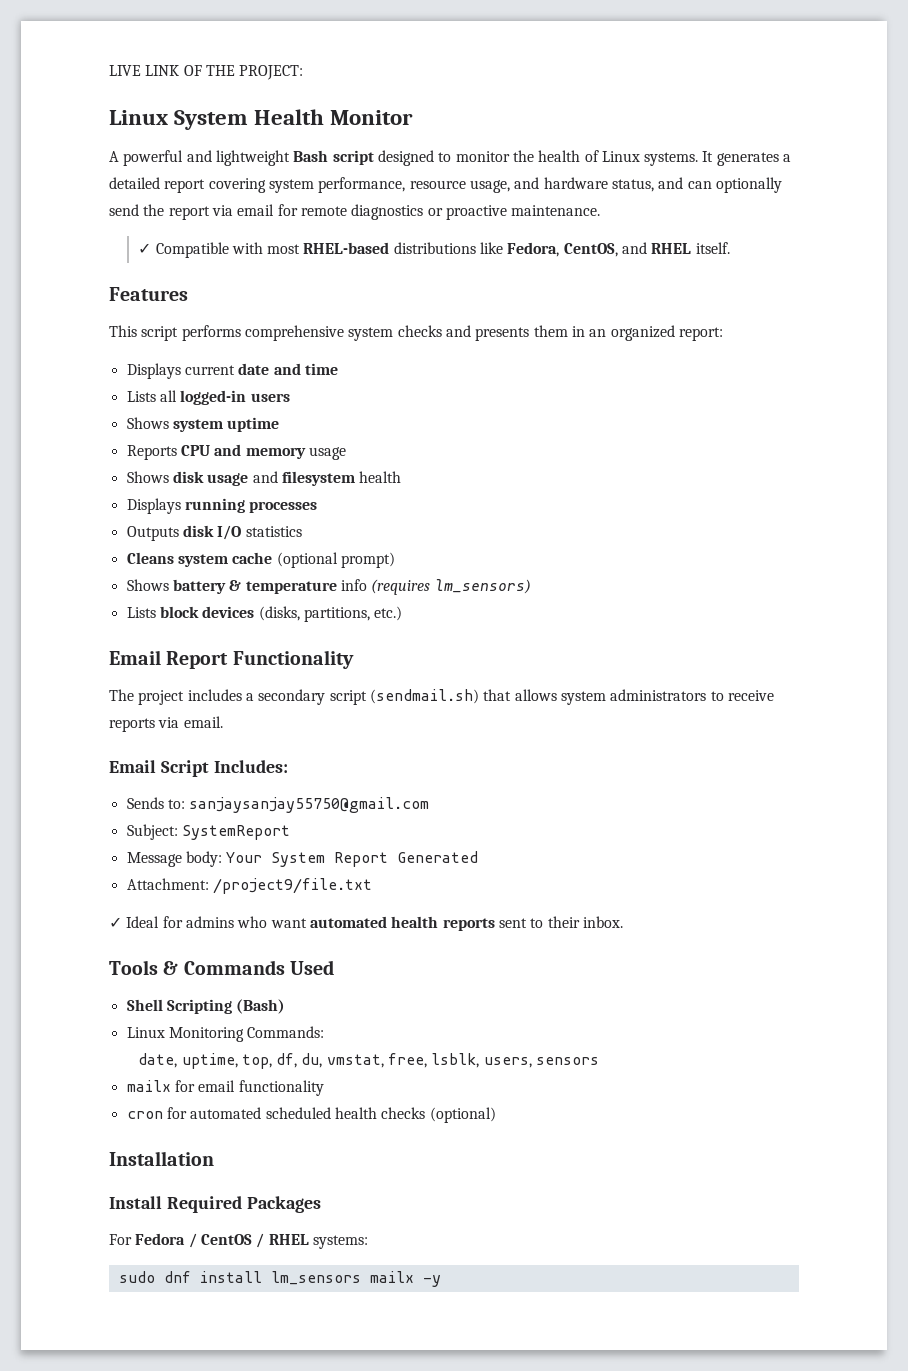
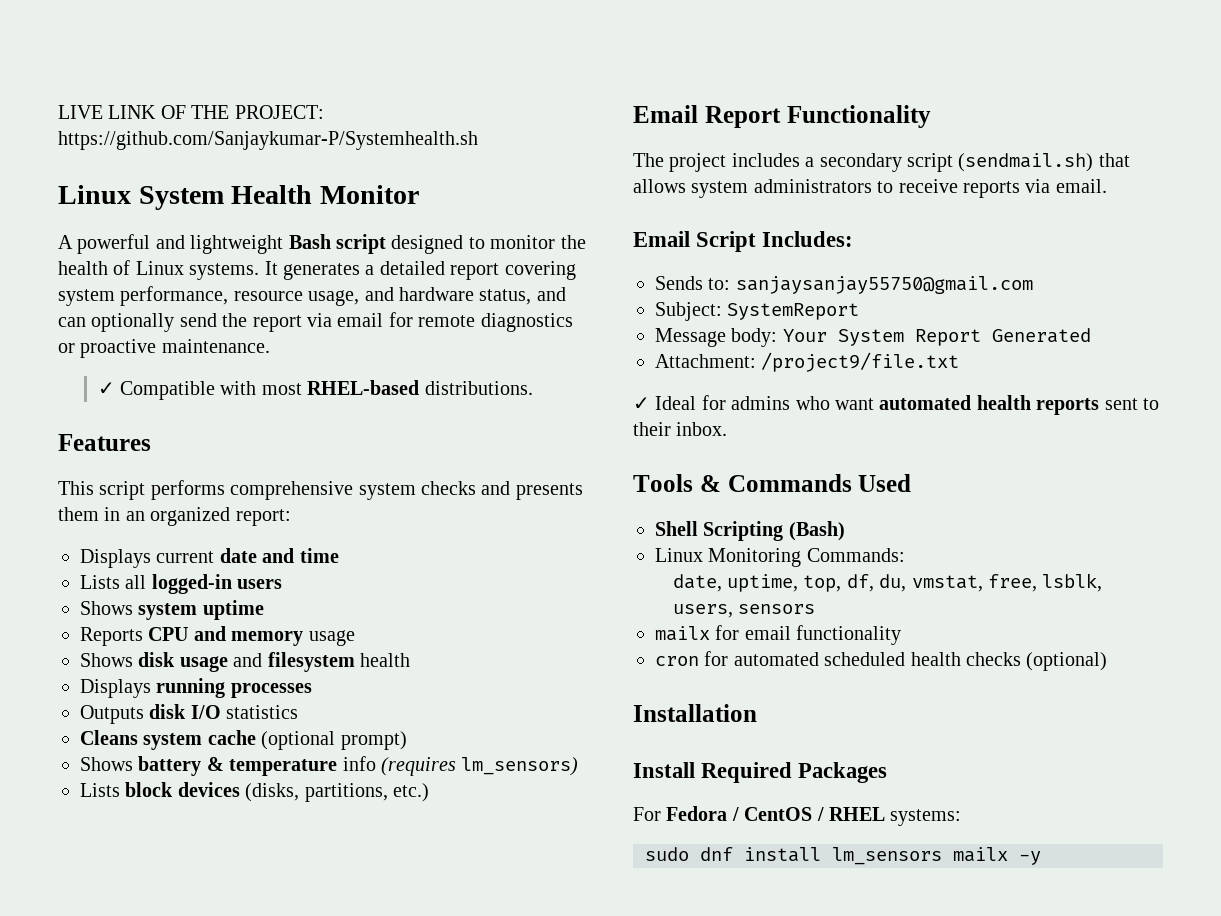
- LIVE LINK OF THE PROJECT:
+ LIVE LINK OF THE PROJECT: https://github.com/Sanjaykumar-P/Systemhealth.sh
- ✓ Compatible with most RHEL-based distributions like Fedora, CentOS, and RHEL itself.
+ ✓ Compatible with most RHEL-based distributions.

